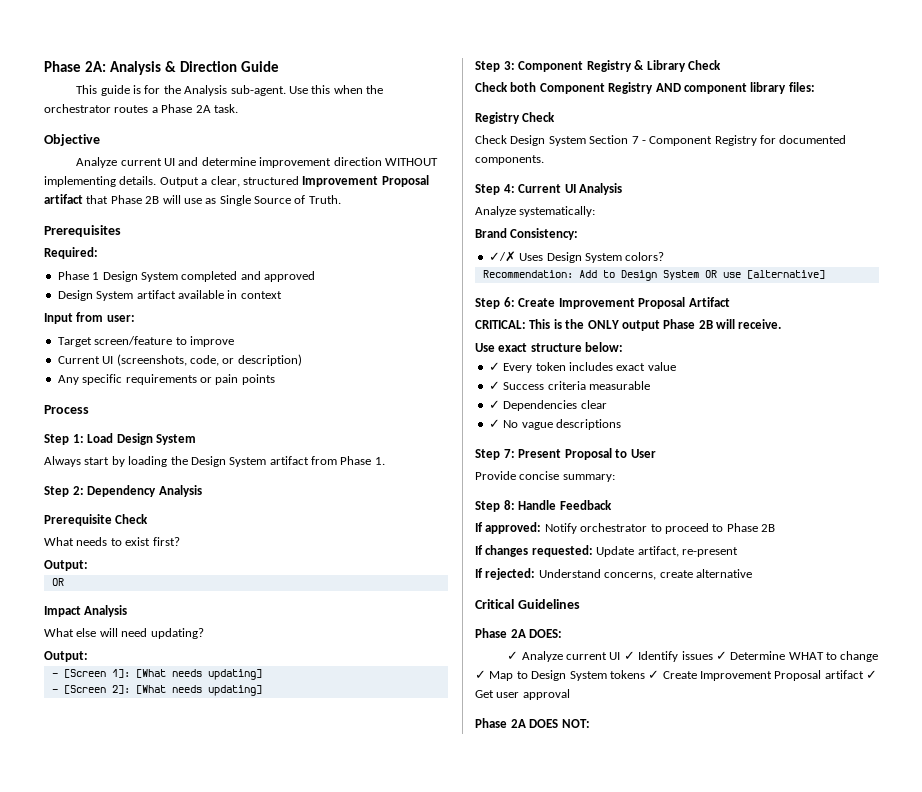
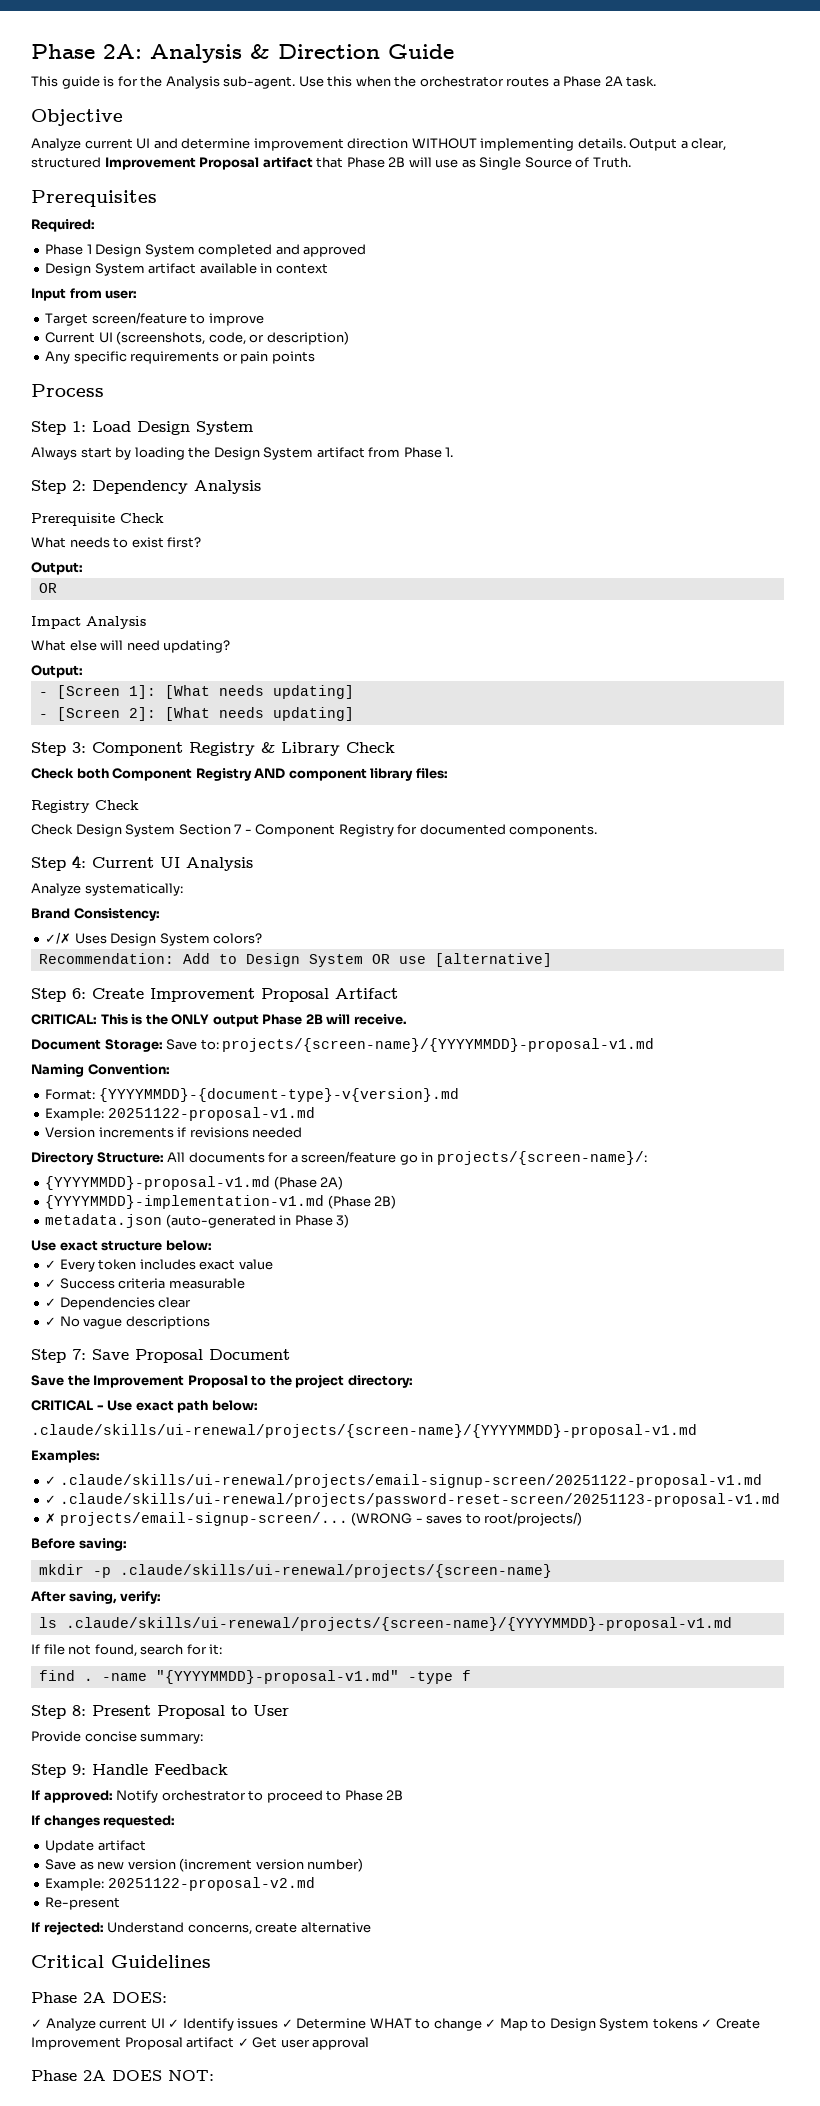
+ Document Storage: Save to: projects/{screen-name}/{YYYYMMDD}-proposal-v1.md
+ Naming Convention:
+ Format: {YYYYMMDD}-{document-type}-v{version}.md
+ Example: 20251122-proposal-v1.md
+ Version increments if revisions needed
+ Directory Structure: All documents for a screen/feature go in projects/{screen-name}/:
+ {YYYYMMDD}-proposal-v1.md (Phase 2A)
+ {YYYYMMDD}-implementation-v1.md (Phase 2B)
+ metadata.json (auto-generated in Phase 3)
- Step 7: Present Proposal to User
+ Step 7: Save Proposal Document
+ Save the Improvement Proposal to the project directory:
+ CRITICAL - Use exact path below:
+ .claude/skills/ui-renewal/projects/{screen-name}/{YYYYMMDD}-proposal-v1.md
+ Examples:
+ ✓ .claude/skills/ui-renewal/projects/email-signup-screen/20251122-proposal-v1.md
+ ✓ .claude/skills/ui-renewal/projects/password-reset-screen/20251123-proposal-v1.md
+ ✗ projects/email-signup-screen/... (WRONG - saves to root/projects/)
+ Before saving:
+ mkdir -p .claude/skills/ui-renewal/projects/{screen-name}
+ After saving, verify:
+ ls .claude/skills/ui-renewal/projects/{screen-name}/{YYYYMMDD}-proposal-v1.md
+ If file not found, search for it:
+ find . -name "{YYYYMMDD}-proposal-v1.md" -type f
+ Step 8: Present Proposal to User
- Step 8: Handle Feedback
+ Step 9: Handle Feedback
- If changes requested: Update artifact, re-present
+ If changes requested:
+ Update artifact
+ Save as new version (increment version number)
+ Example: 20251122-proposal-v2.md
+ Re-present

